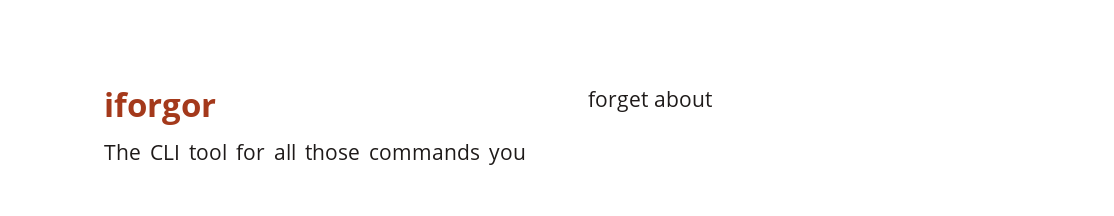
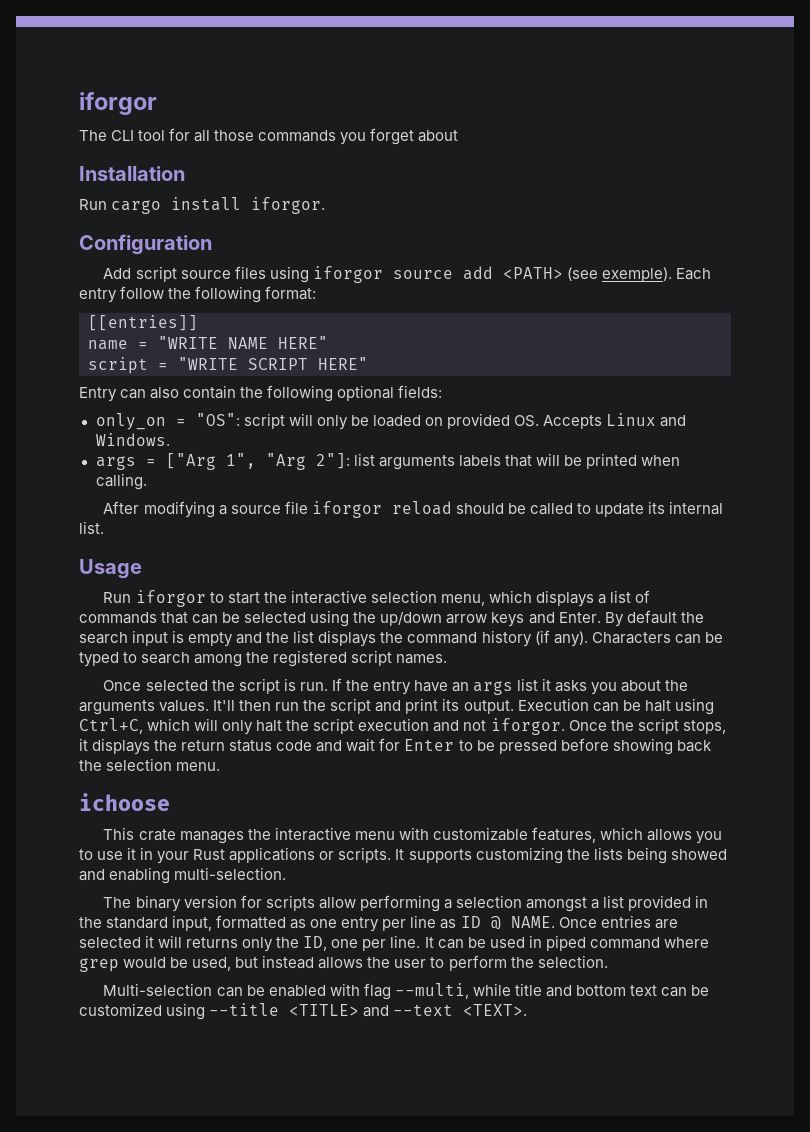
+ Installation
+ Run cargo install iforgor.
+ Configuration
+ Add script source files using iforgor source add <PATH> (see exemple). Each entry follow the following format:
+ [[entries]]
+ name = "WRITE NAME HERE"
+ script = "WRITE SCRIPT HERE"
+ Entry can also contain the following optional fields:
+ only_on = "OS": script will only be loaded on provided OS. Accepts Linux and Windows.
+ args = ["Arg 1", "Arg 2"]: list arguments labels that will be printed when calling.
+ After modifying a source file iforgor reload should be called to update its internal list.
+ Usage
+ Run iforgor to start the interactive selection menu, which displays a list of commands that can be selected using the up/down arrow keys and Enter. By default the search input is empty and the list displays the command history (if any). Characters can be typed to search among the registered script names.
+ Once selected the script is run. If the entry have an args list it asks you about the arguments values. It'll then run the script and print its output. Execution can be halt using Ctrl+C, which will only halt the script execution and not iforgor. Once the script stops, it displays the return status code and wait for Enter to be pressed before showing back the selection menu.
+ ichoose
+ This crate manages the interactive menu with customizable features, which allows you to use it in your Rust applications or scripts. It supports customizing the lists being showed and enabling multi-selection.
+ The binary version for scripts allow performing a selection amongst a list provided in the standard input, formatted as one entry per line as ID @ NAME. Once entries are selected it will returns only the ID, one per line. It can be used in piped command where grep would be used, but instead allows the user to perform the selection.
+ Multi-selection can be enabled with flag --multi, while title and bottom text can be customized using --title <TITLE> and --text <TEXT>.

